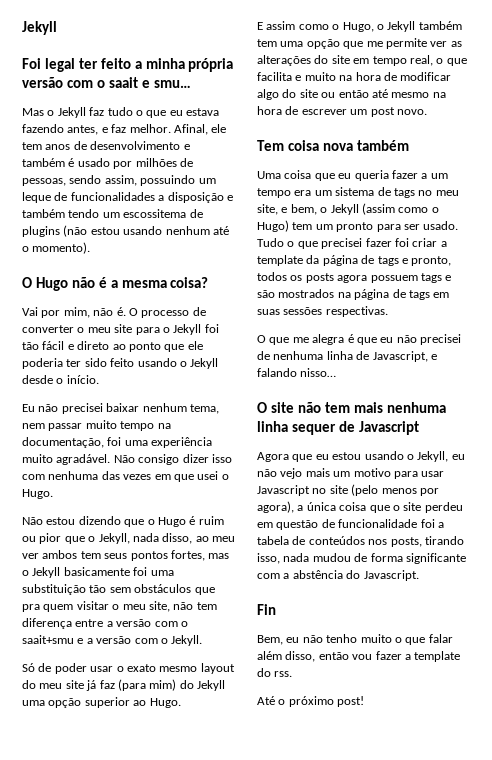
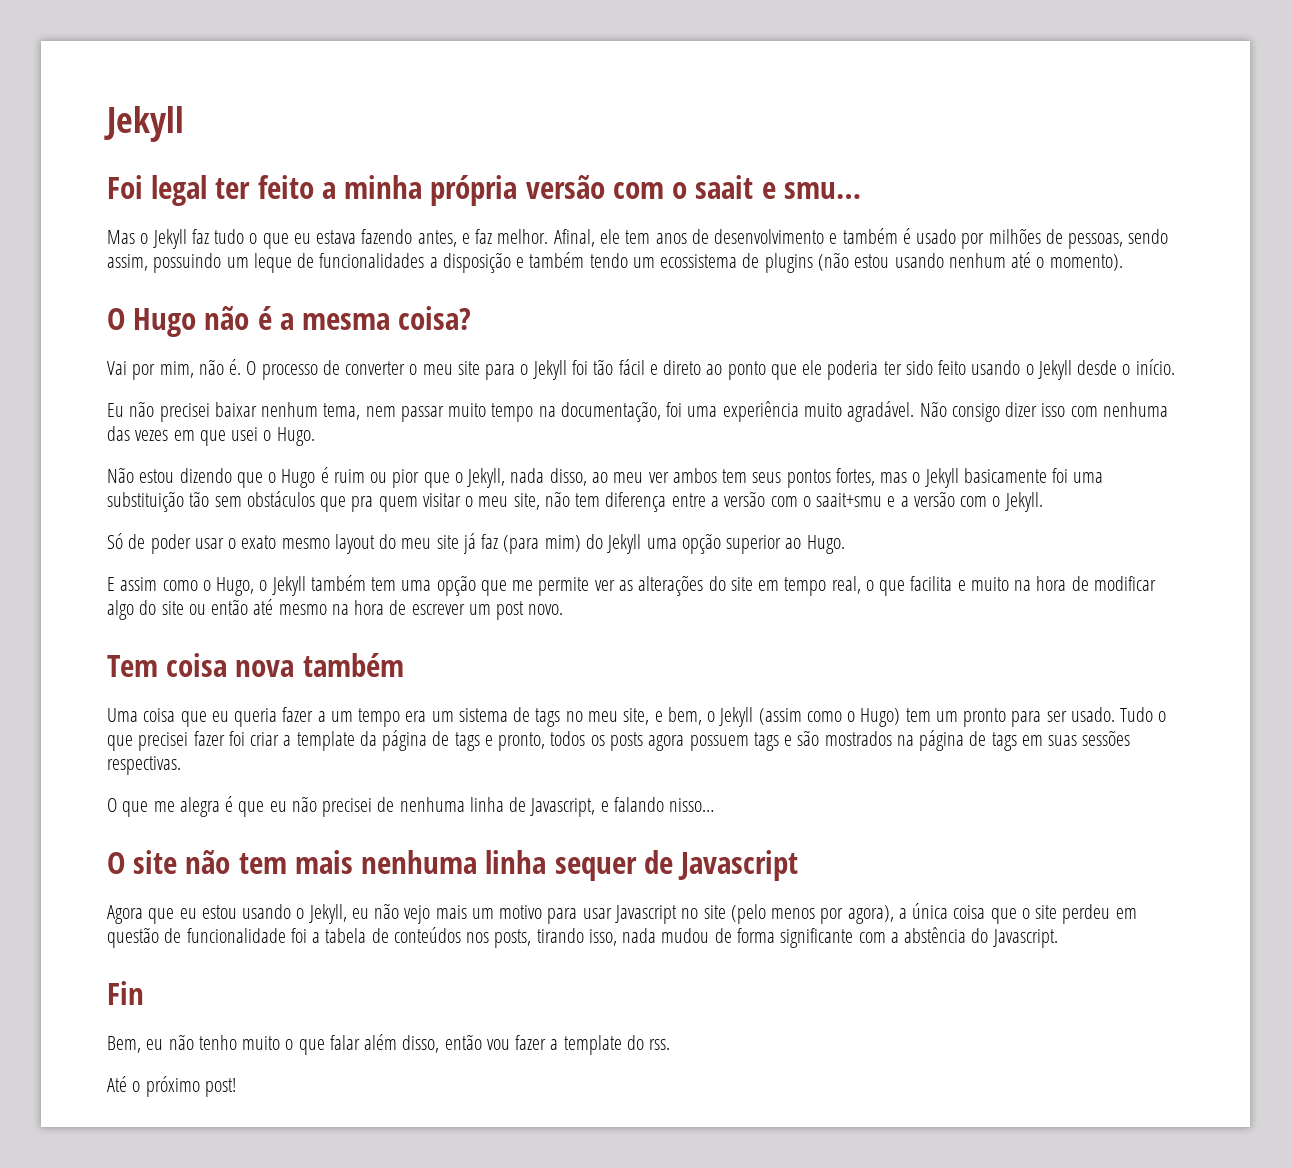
- Afinal, ele tem anos de desenvolvimento e também é usado por milhões de pessoas, sendo assim, possuindo um leque de funcionalidades a disposição e também tendo um escossitema de plugins (não estou usando nenhum até o momento).
+ Afinal, ele tem anos de desenvolvimento e também é usado por milhões de pessoas, sendo assim, possuindo um leque de funcionalidades a disposição e também tendo um ecossistema de plugins (não estou usando nenhum até o momento).

